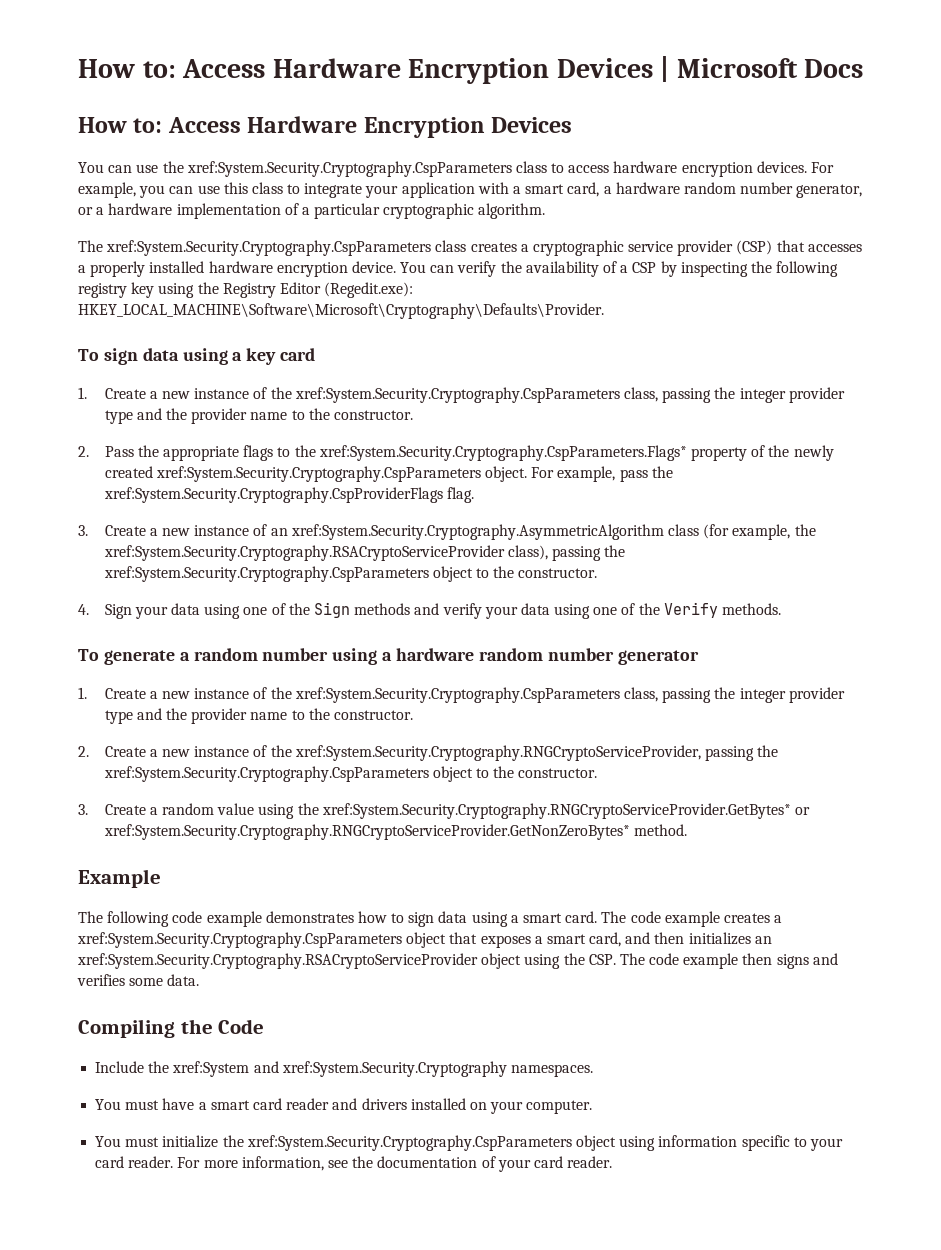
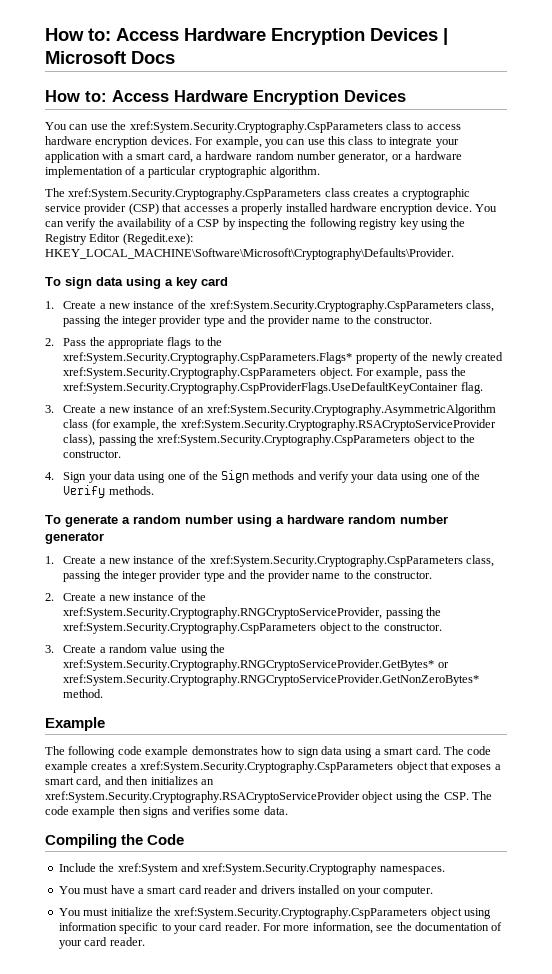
- For example, pass the xref:System.Security.Cryptography.CspProviderFlags flag.
+ For example, pass the xref:System.Security.Cryptography.CspProviderFlags.UseDefaultKeyContainer flag.

